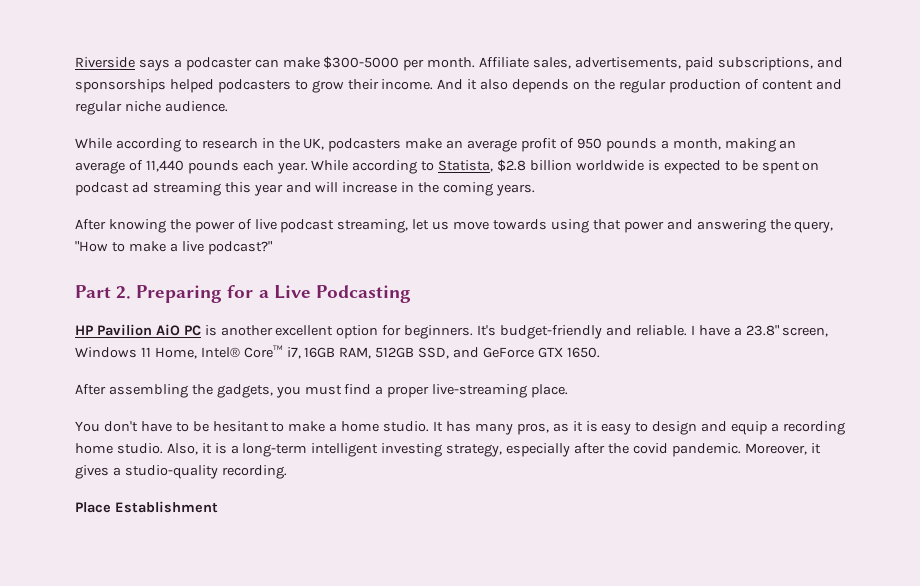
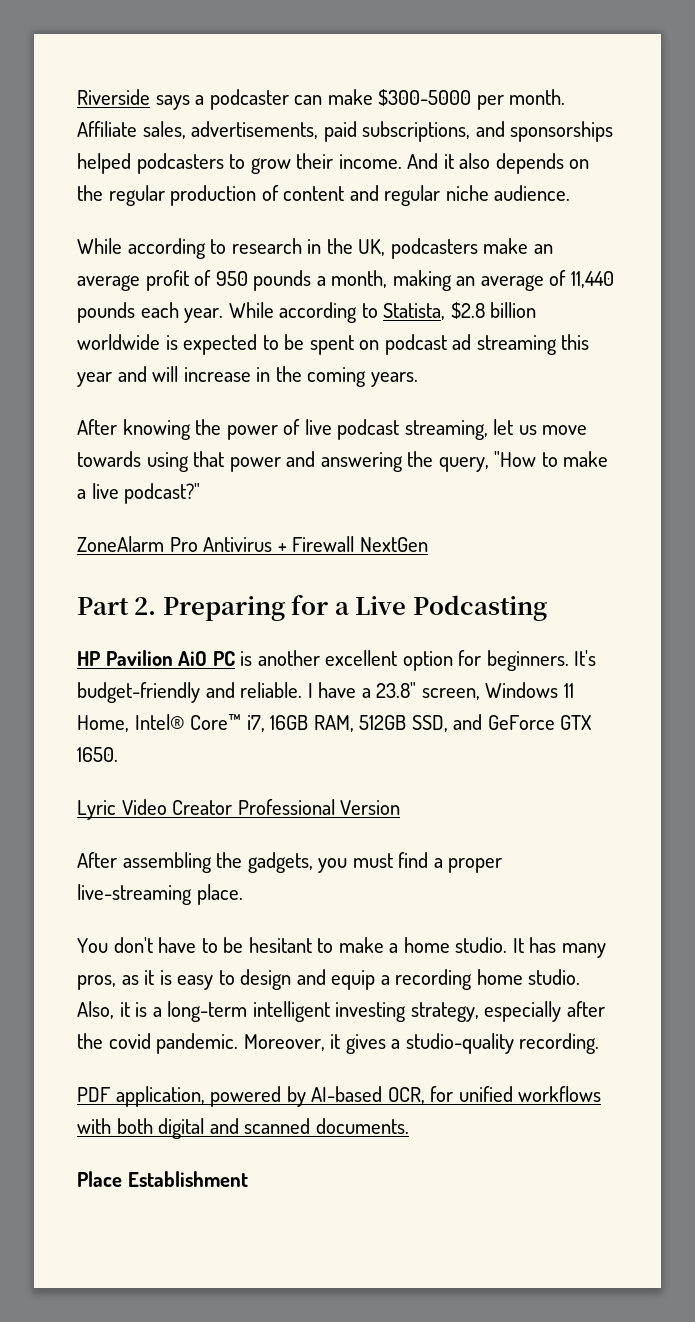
+ ZoneAlarm Pro Antivirus + Firewall NextGen
+ Lyric Video Creator Professional Version
+ PDF application, powered by AI-based OCR, for unified workflows with both digital and scanned documents.

